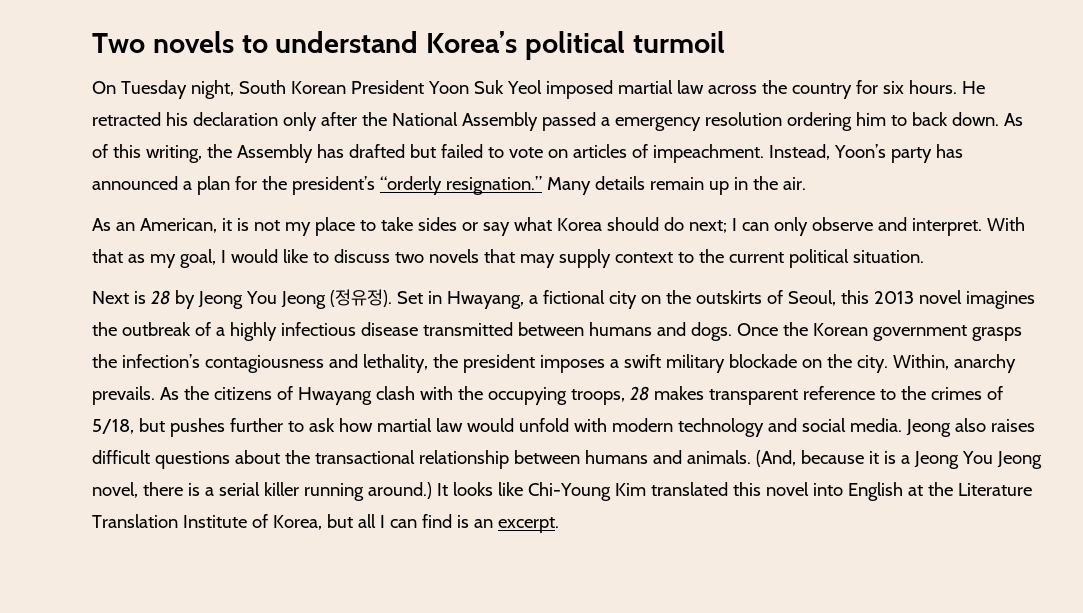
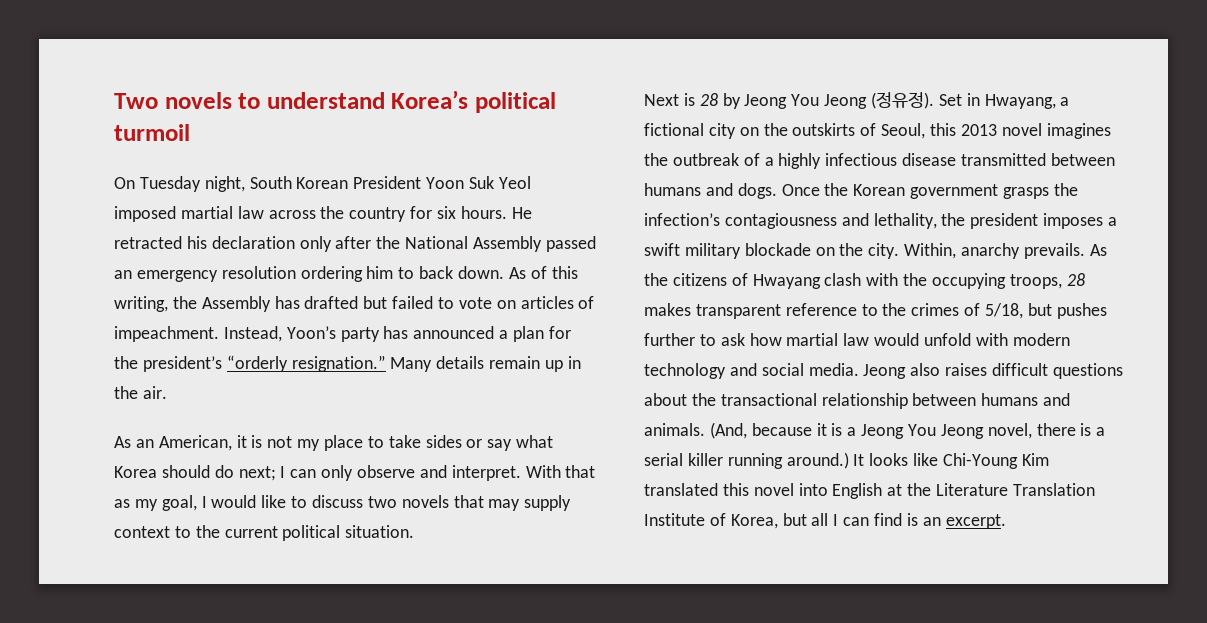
- He retracted his declaration only after the National Assembly passed a emergency resolution ordering him to back down.
+ He retracted his declaration only after the National Assembly passed an emergency resolution ordering him to back down.

